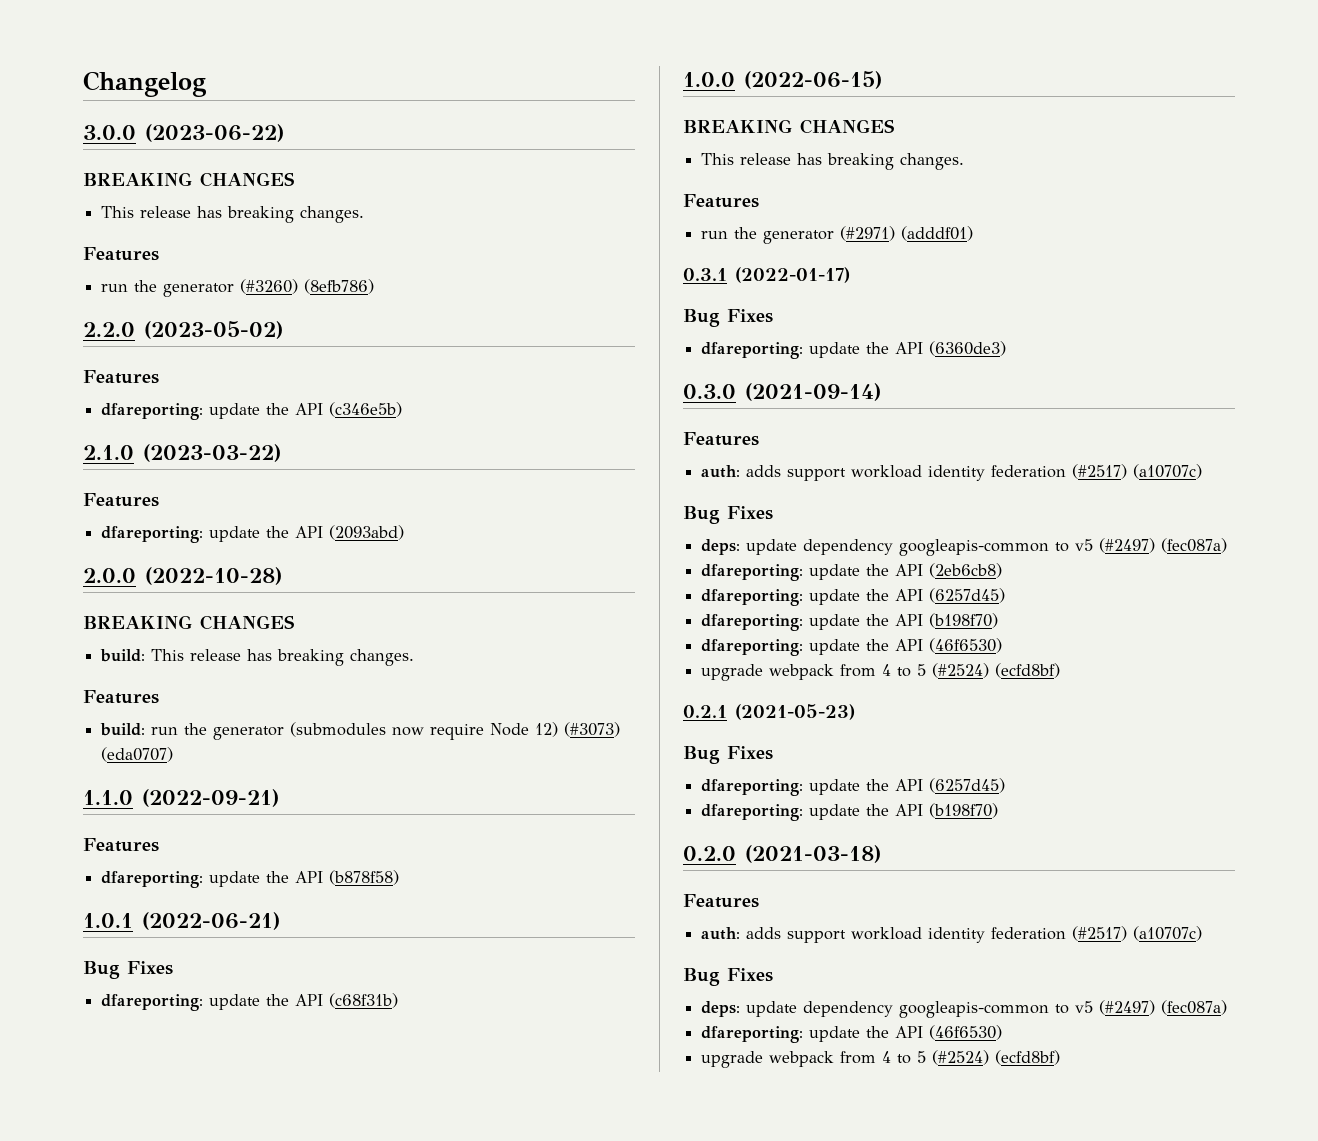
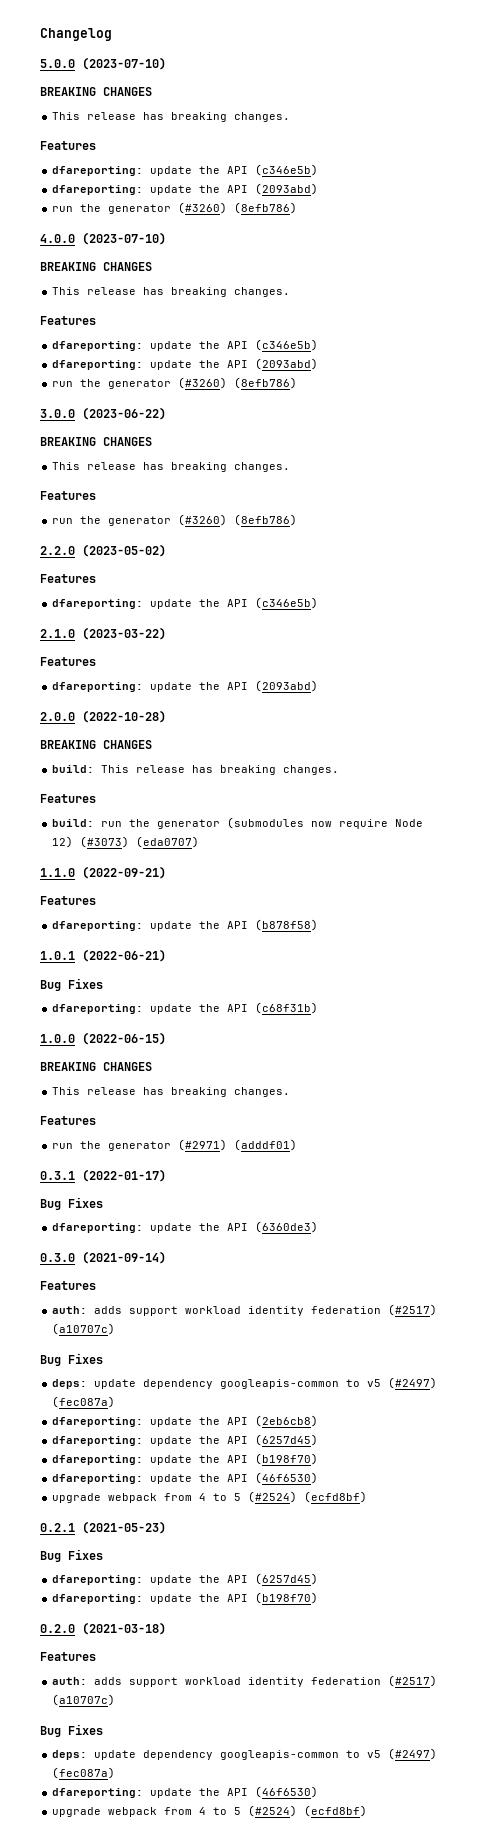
+ 5.0.0 (2023-07-10)
+ BREAKING CHANGES
+ This release has breaking changes.
+ Features
+ dfareporting: update the API (c346e5b)
+ dfareporting: update the API (2093abd)
+ run the generator (#3260) (8efb786)
+ 4.0.0 (2023-07-10)
+ BREAKING CHANGES
+ This release has breaking changes.
+ Features
+ dfareporting: update the API (c346e5b)
+ dfareporting: update the API (2093abd)
+ run the generator (#3260) (8efb786)

